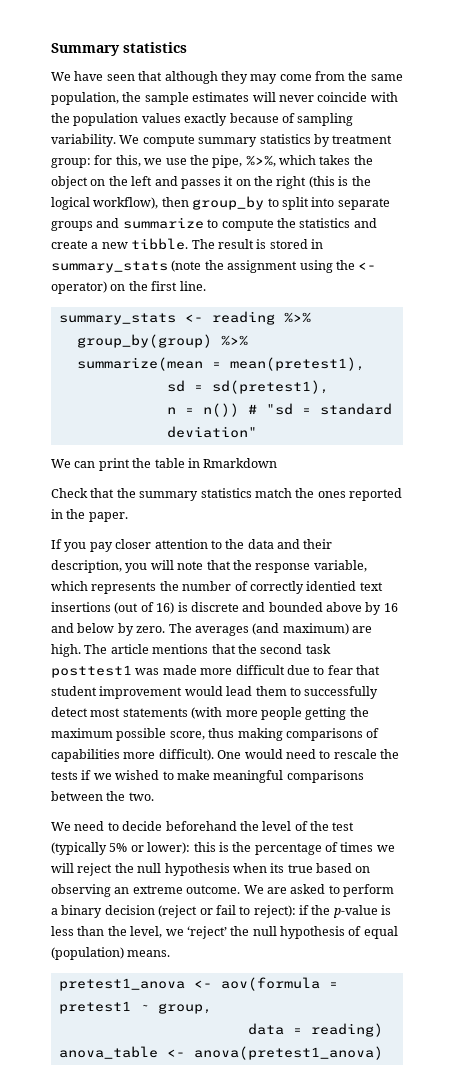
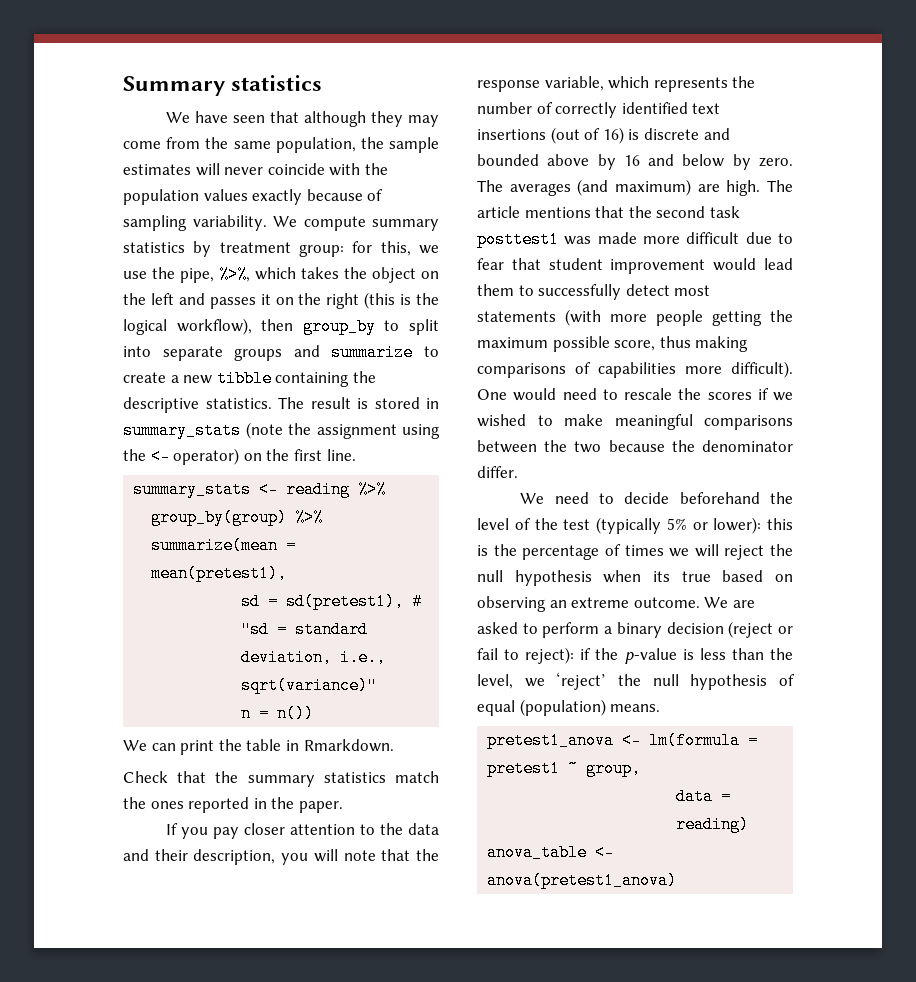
- We compute summary statistics by treatment group: for this, we use the pipe, %>%, which takes the object on the left and passes it on the right (this is the logical workflow), then group_by to split into separate groups and summarize to compute the statistics and create a new tibble.
+ We compute summary statistics by treatment group: for this, we use the pipe, %>%, which takes the object on the left and passes it on the right (this is the logical workflow), then group_by to split into separate groups and summarize to create a new tibble containing the descriptive statistics.
- sd = sd(pretest1),
- n = n()) # "sd = standard deviation"
+ sd = sd(pretest1), # "sd = standard deviation, i.e., sqrt(variance)"
+ n = n())
- We can print the table in Rmarkdown
+ We can print the table in Rmarkdown.
- If you pay closer attention to the data and their description, you will note that the response variable, which represents the number of correctly identied text insertions (out of 16) is discrete and bounded above by 16 and below by zero.
+ If you pay closer attention to the data and their description, you will note that the response variable, which represents the number of correctly identified text insertions (out of 16) is discrete and bounded above by 16 and below by zero.
- One would need to rescale the tests if we wished to make meaningful comparisons between the two.
+ One would need to rescale the scores if we wished to make meaningful comparisons between the two because the denominator differ.
- pretest1_anova <- aov(formula = pretest1 ~ group,
+ pretest1_anova <- lm(formula = pretest1 ~ group,

